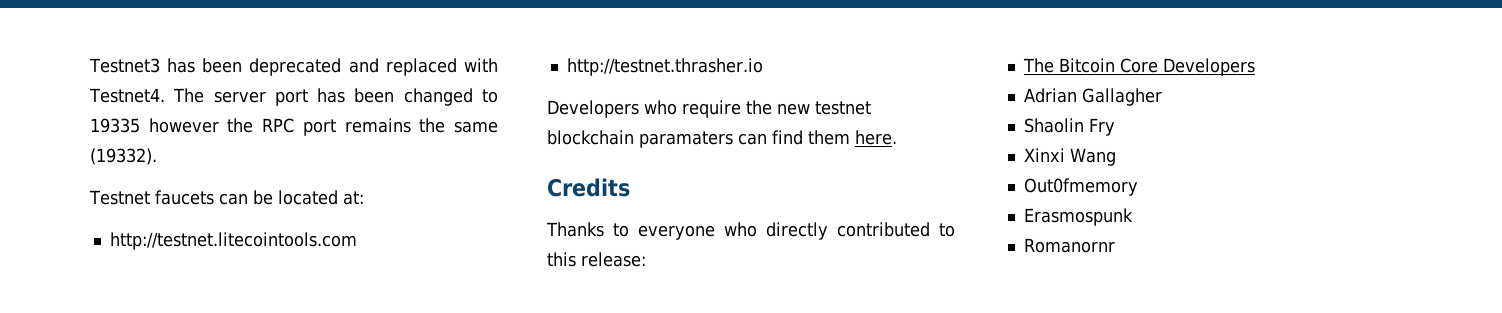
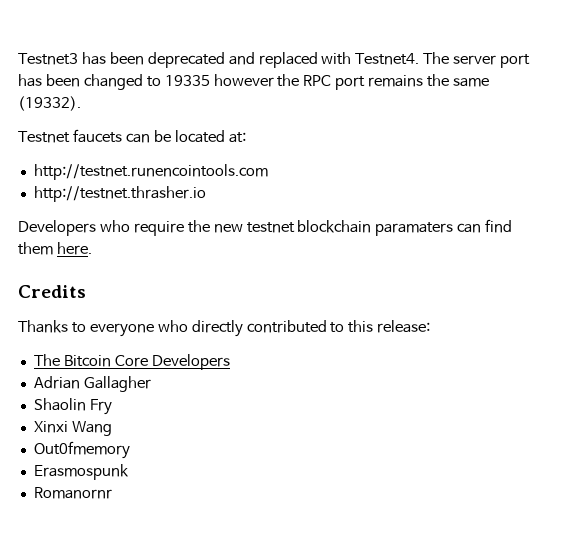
- http://testnet.litecointools.com
+ http://testnet.runencointools.com

